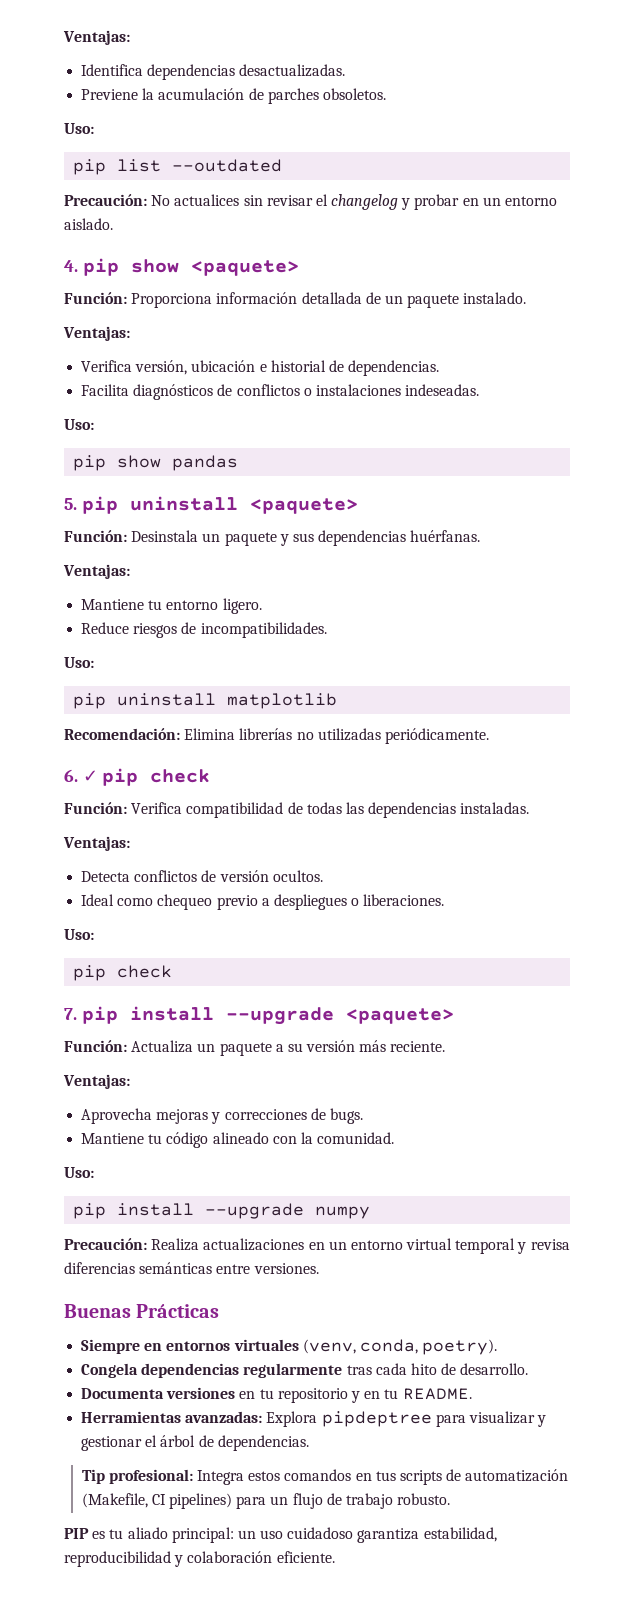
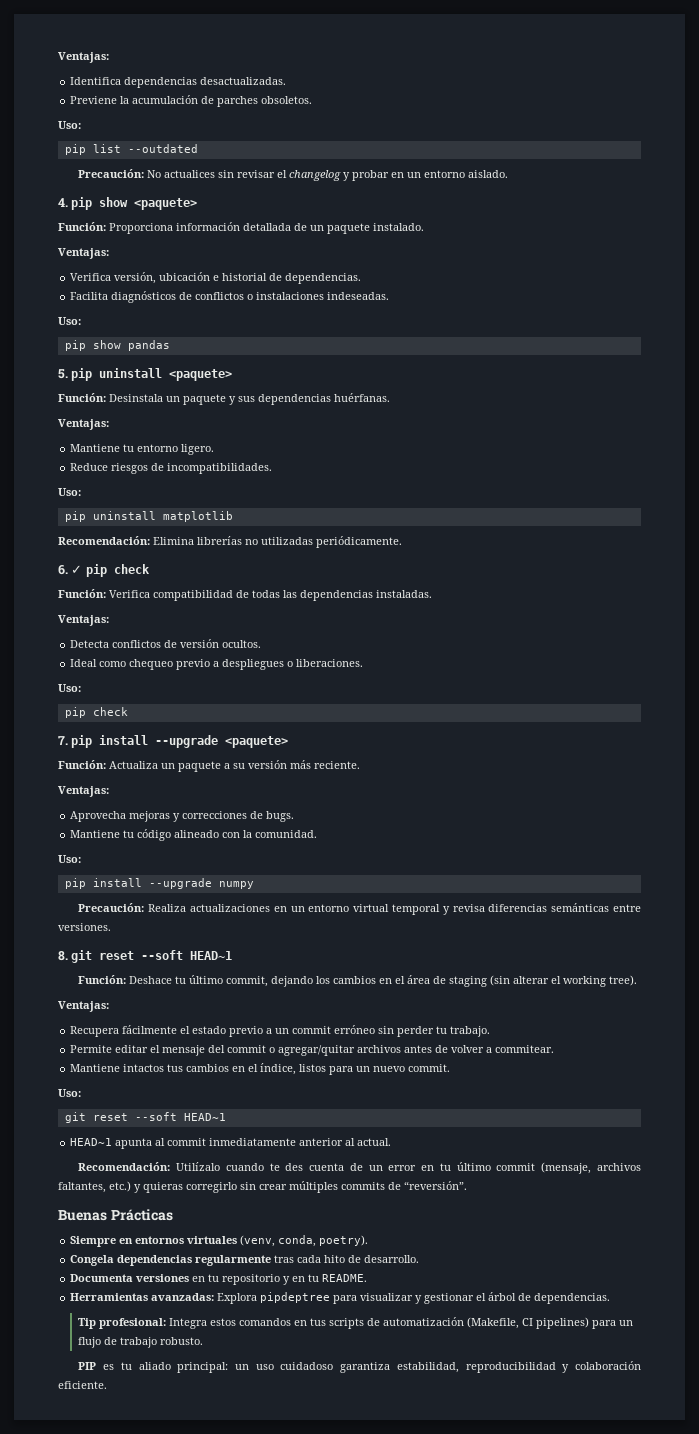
+ 8. git reset --soft HEAD~1
+ Función: Deshace tu último commit, dejando los cambios en el área de staging (sin alterar el working tree).
+ Ventajas:
+ Recupera fácilmente el estado previo a un commit erróneo sin perder tu trabajo.
+ Permite editar el mensaje del commit o agregar/quitar archivos antes de volver a commitear.
+ Mantiene intactos tus cambios en el índice, listos para un nuevo commit.
+ Uso:
+ git reset --soft HEAD~1
+ HEAD~1 apunta al commit inmediatamente anterior al actual.
+ Recomendación: Utilízalo cuando te des cuenta de un error en tu último commit (mensaje, archivos faltantes, etc.) y quieras corregirlo sin crear múltiples commits de “reversión”.

